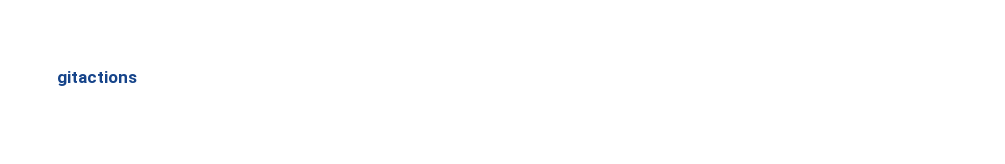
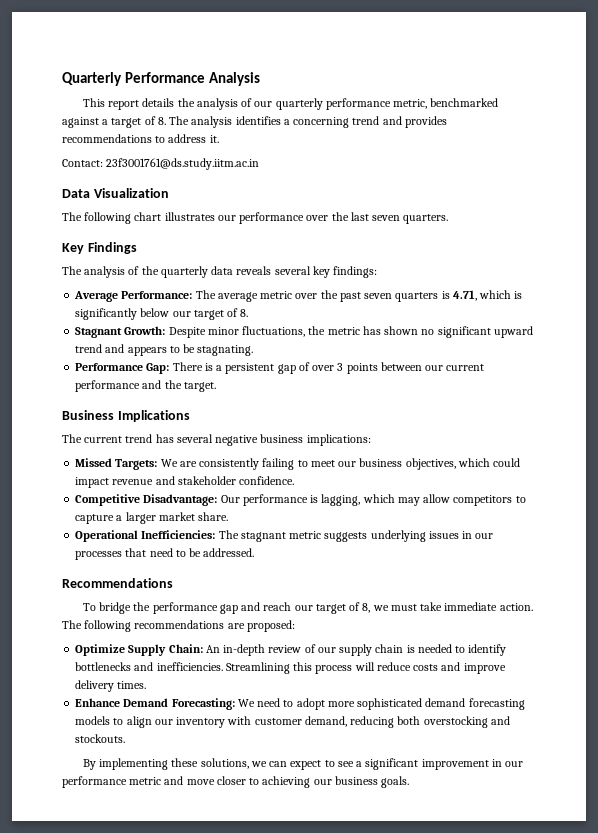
- gitactions
+ Quarterly Performance Analysis
+ This report details the analysis of our quarterly performance metric, benchmarked against a target of 8. The analysis identifies a concerning trend and provides recommendations to address it.
+ Contact: 23f3001761@ds.study.iitm.ac.in
+ Data Visualization
+ The following chart illustrates our performance over the last seven quarters.
+ Key Findings
+ The analysis of the quarterly data reveals several key findings:
+ Average Performance: The average metric over the past seven quarters is 4.71, which is significantly below our target of 8.
+ Stagnant Growth: Despite minor fluctuations, the metric has shown no significant upward trend and appears to be stagnating.
+ Performance Gap: There is a persistent gap of over 3 points between our current performance and the target.
+ Business Implications
+ The current trend has several negative business implications:
+ Missed Targets: We are consistently failing to meet our business objectives, which could impact revenue and stakeholder confidence.
+ Competitive Disadvantage: Our performance is lagging, which may allow competitors to capture a larger market share.
+ Operational Inefficiencies: The stagnant metric suggests underlying issues in our processes that need to be addressed.
+ Recommendations
+ To bridge the performance gap and reach our target of 8, we must take immediate action. The following recommendations are proposed:
+ Optimize Supply Chain: An in-depth review of our supply chain is needed to identify bottlenecks and inefficiencies. Streamlining this process will reduce costs and improve delivery times.
+ Enhance Demand Forecasting: We need to adopt more sophisticated demand forecasting models to align our inventory with customer demand, reducing both overstocking and stockouts.
+ By implementing these solutions, we can expect to see a significant improvement in our performance metric and move closer to achieving our business goals.

